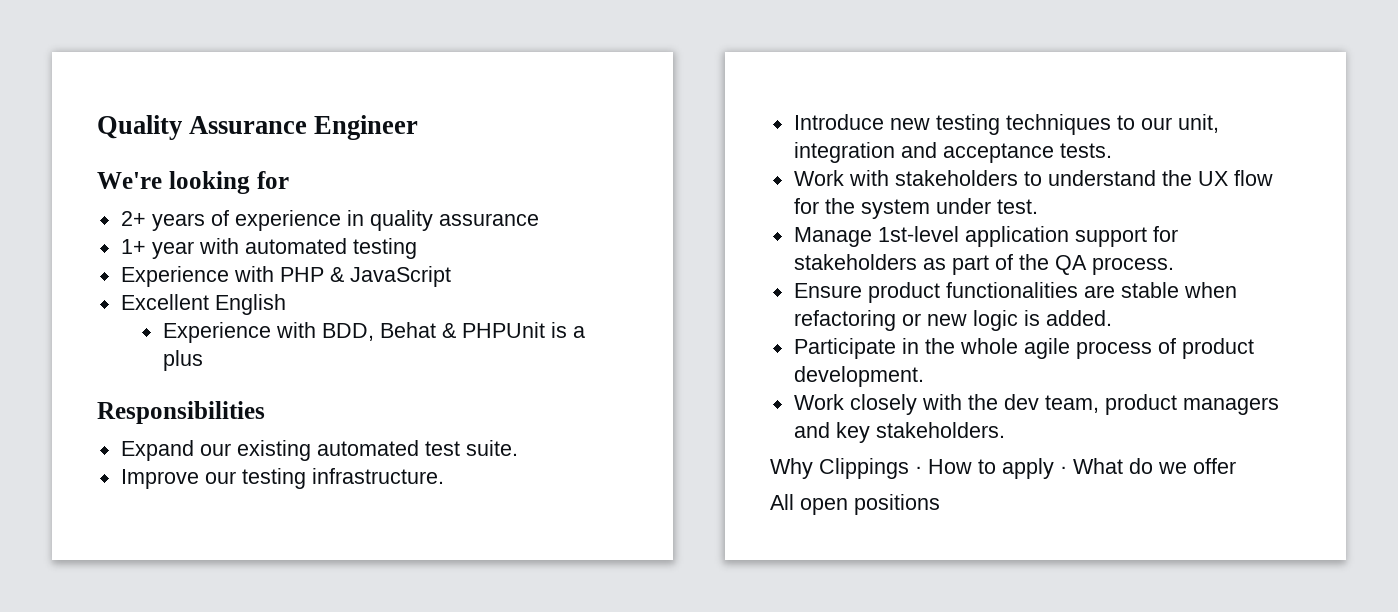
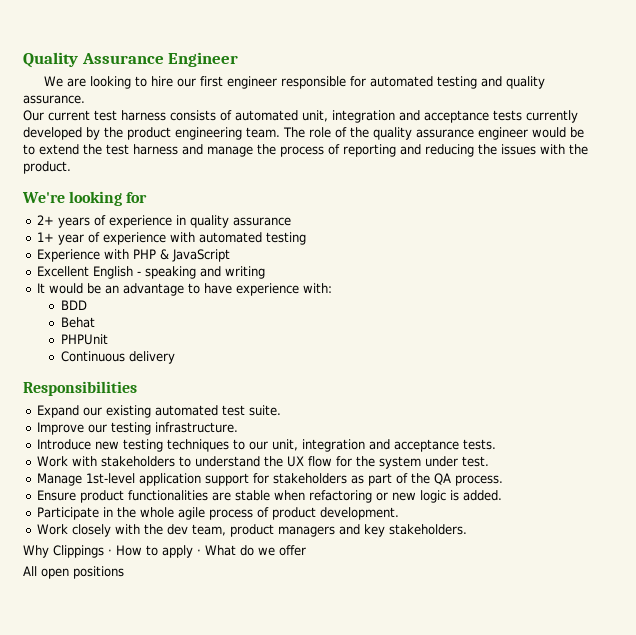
+ We are looking to hire our first engineer responsible for automated testing and quality assurance.
+ Our current test harness consists of automated unit, integration and acceptance tests currently developed by the product engineering team. The role of the quality assurance engineer would be to extend the test harness and manage the process of reporting and reducing the issues with the product.
- 1+ year with automated testing
+ 1+ year of experience with automated testing
- Excellent English
- Experience with BDD, Behat & PHPUnit is a plus
+ Excellent English - speaking and writing
+ It would be an advantage to have experience with:
+ BDD
+ Behat
+ PHPUnit
+ Continuous delivery

